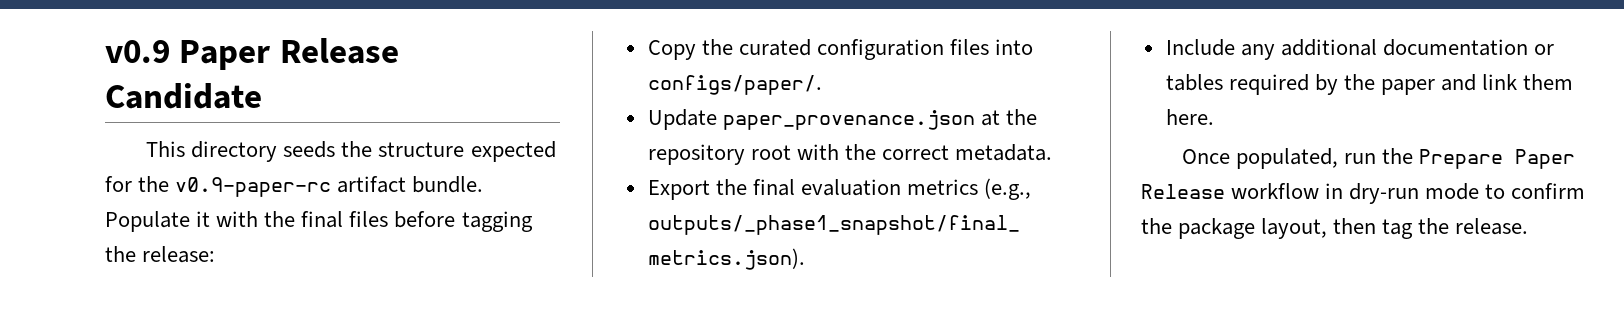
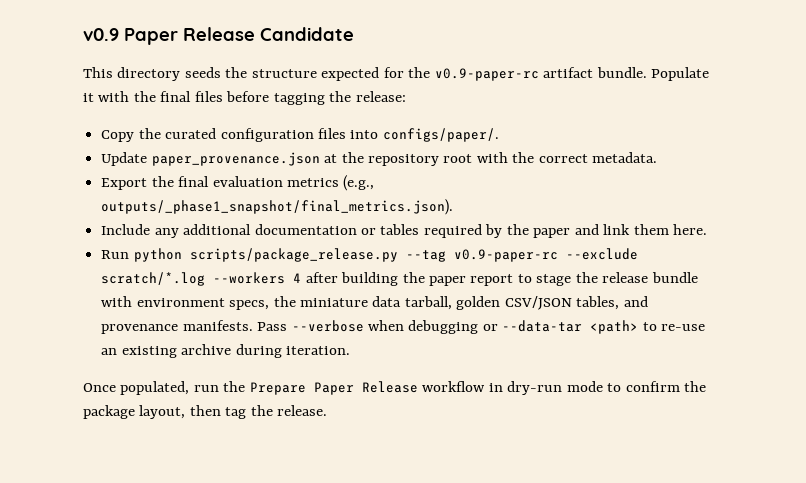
+ Run python scripts/package_release.py --tag v0.9-paper-rc --exclude scratch/*.log --workers 4 after building the paper report to stage the release bundle with environment specs, the miniature data tarball, golden CSV/JSON tables, and provenance manifests. Pass --verbose when debugging or --data-tar <path> to re-use an existing archive during iteration.

